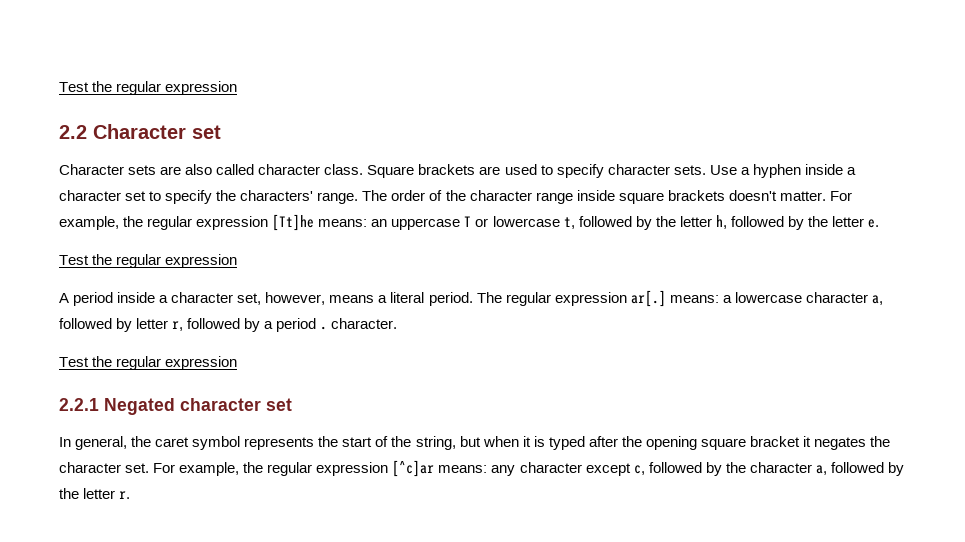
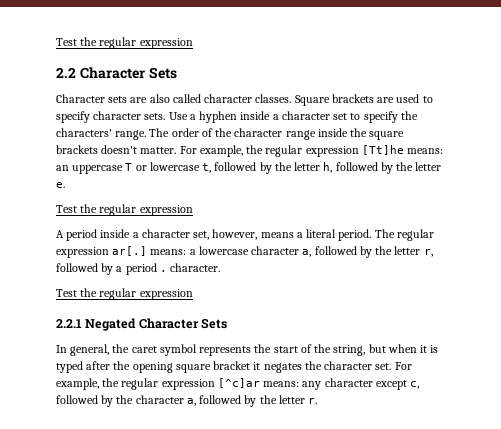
- 2.2 Character set
+ 2.2 Character Sets
- Character sets are also called character class.
+ Character sets are also called character classes.
- The order of the character range inside square brackets doesn't matter.
+ The order of the character range inside the square brackets doesn't matter.
- The regular expression ar[.] means: a lowercase character a, followed by letter r, followed by a period . character.
+ The regular expression ar[.] means: a lowercase character a, followed by the letter r, followed by a period . character.
- 2.2.1 Negated character set
+ 2.2.1 Negated Character Sets

